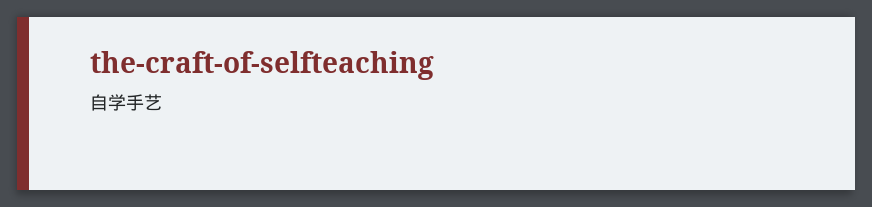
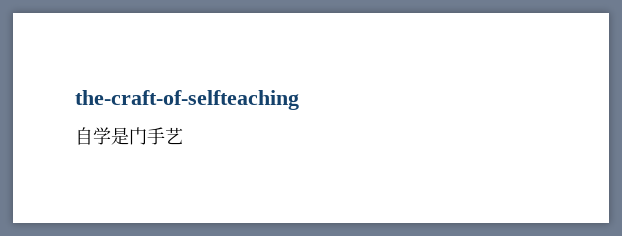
- 自学手艺
+ 自学是门手艺

